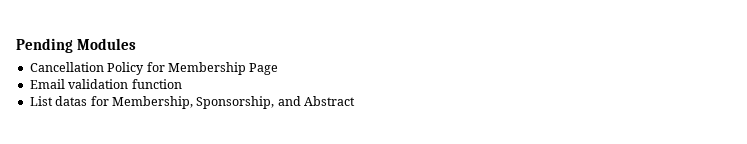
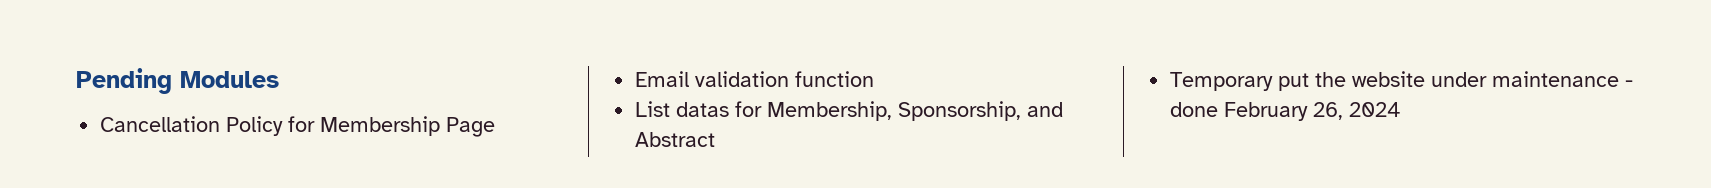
+ Temporary put the website under maintenance - done February 26, 2024

